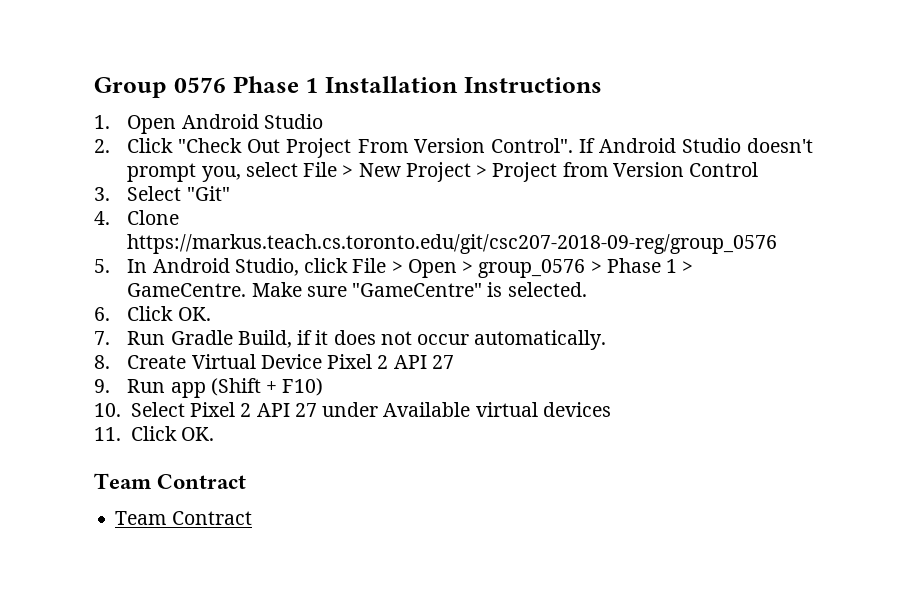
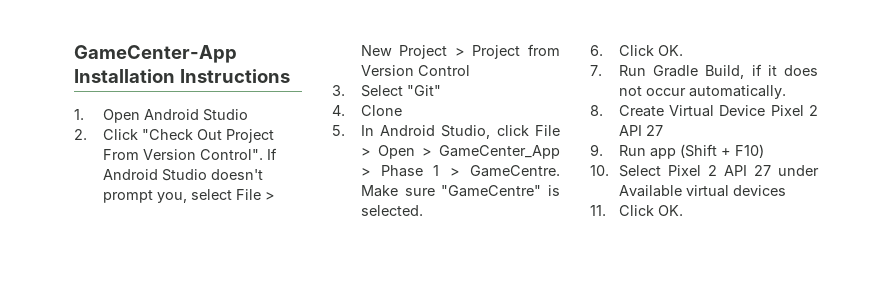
- Group 0576 Phase 1 Installation Instructions
+ GameCenter-App Installation Instructions
- 4. Clone https://markus.teach.cs.toronto.edu/git/csc207-2018-09-reg/group_0576
+ 4. Clone
- 5. In Android Studio, click File > Open > group_0576 > Phase 1 > GameCentre.
+ 5. In Android Studio, click File > Open > GameCenter_App > Phase 1 > GameCentre.
  11. Click OK.
- Team Contract
- Team Contract

